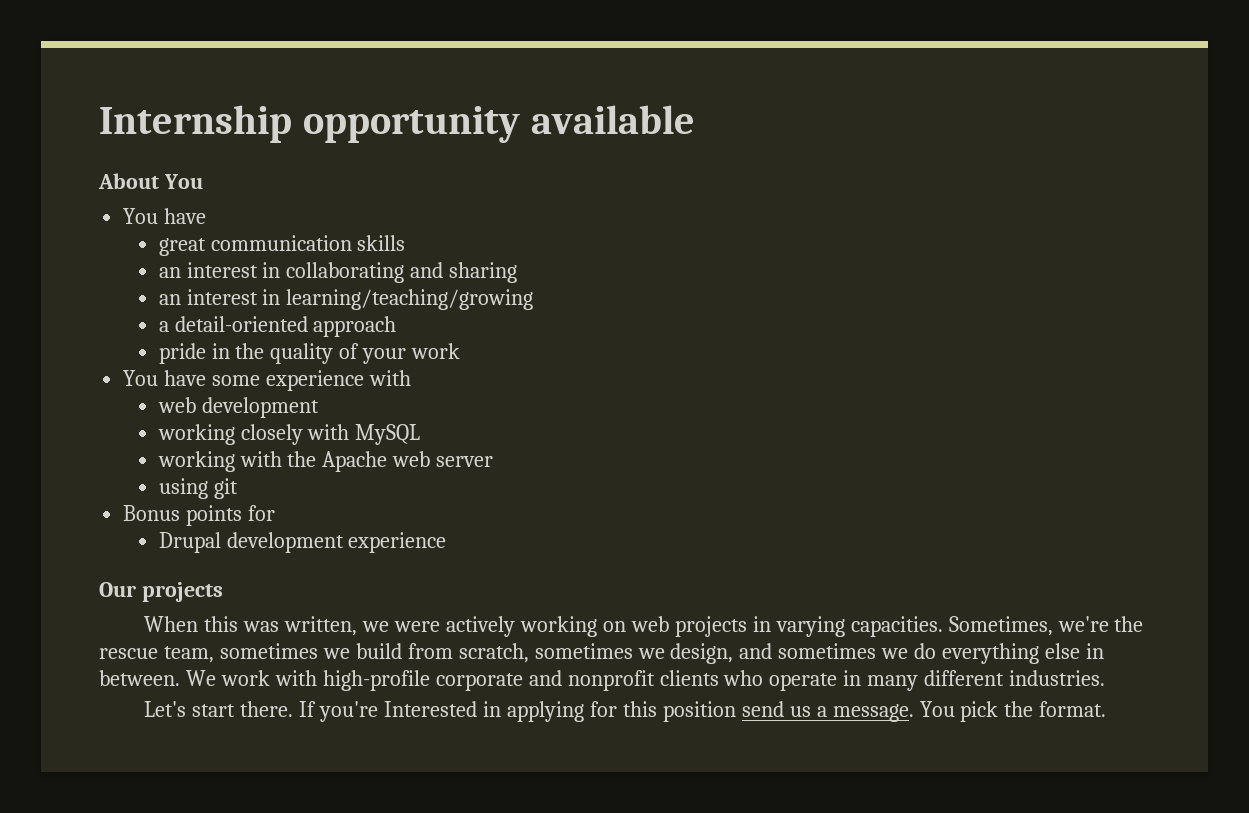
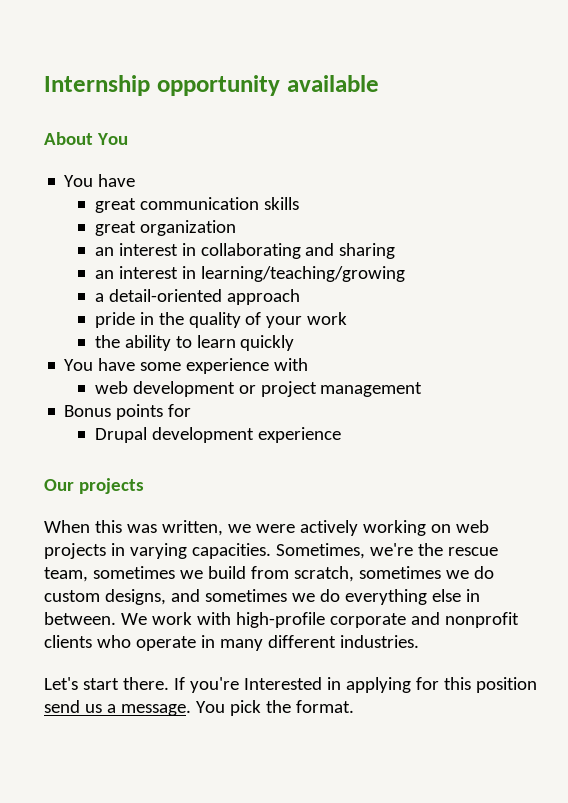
+ great organization
+ the ability to learn quickly
- web development
- working closely with MySQL
- working with the Apache web server
- using git
+ web development or project management
- Sometimes, we're the rescue team, sometimes we build from scratch, sometimes we design, and sometimes we do everything else in between.
+ Sometimes, we're the rescue team, sometimes we build from scratch, sometimes we do custom designs, and sometimes we do everything else in between.

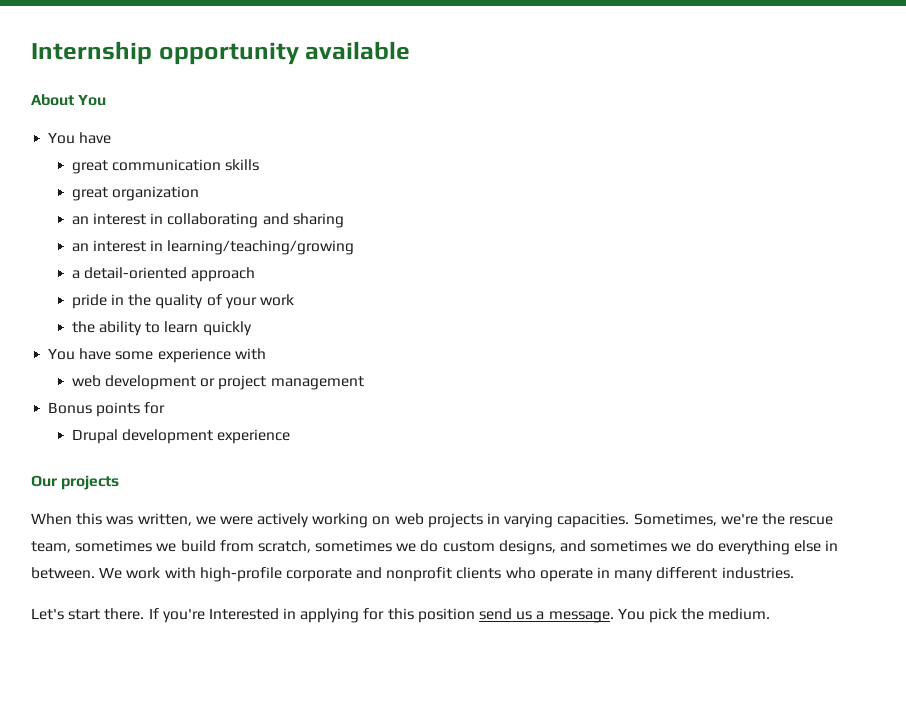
- You pick the format.
+ You pick the medium.

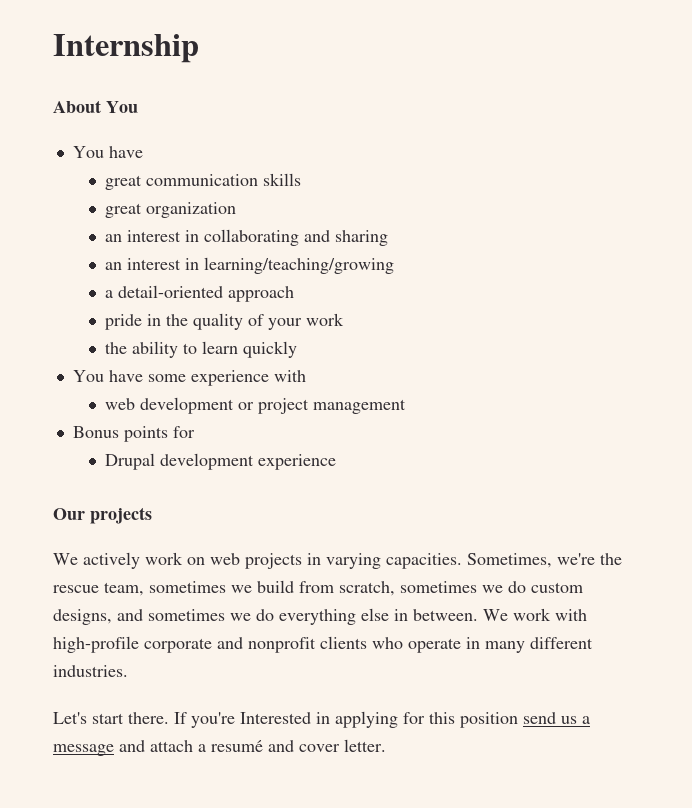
- Internship opportunity available
+ Internship
- When this was written, we were actively working on web projects in varying capacities.
+ We actively work on web projects in varying capacities.
- If you're Interested in applying for this position send us a message. You pick the medium.
+ If you're Interested in applying for this position send us a message and attach a resumé and cover letter.

